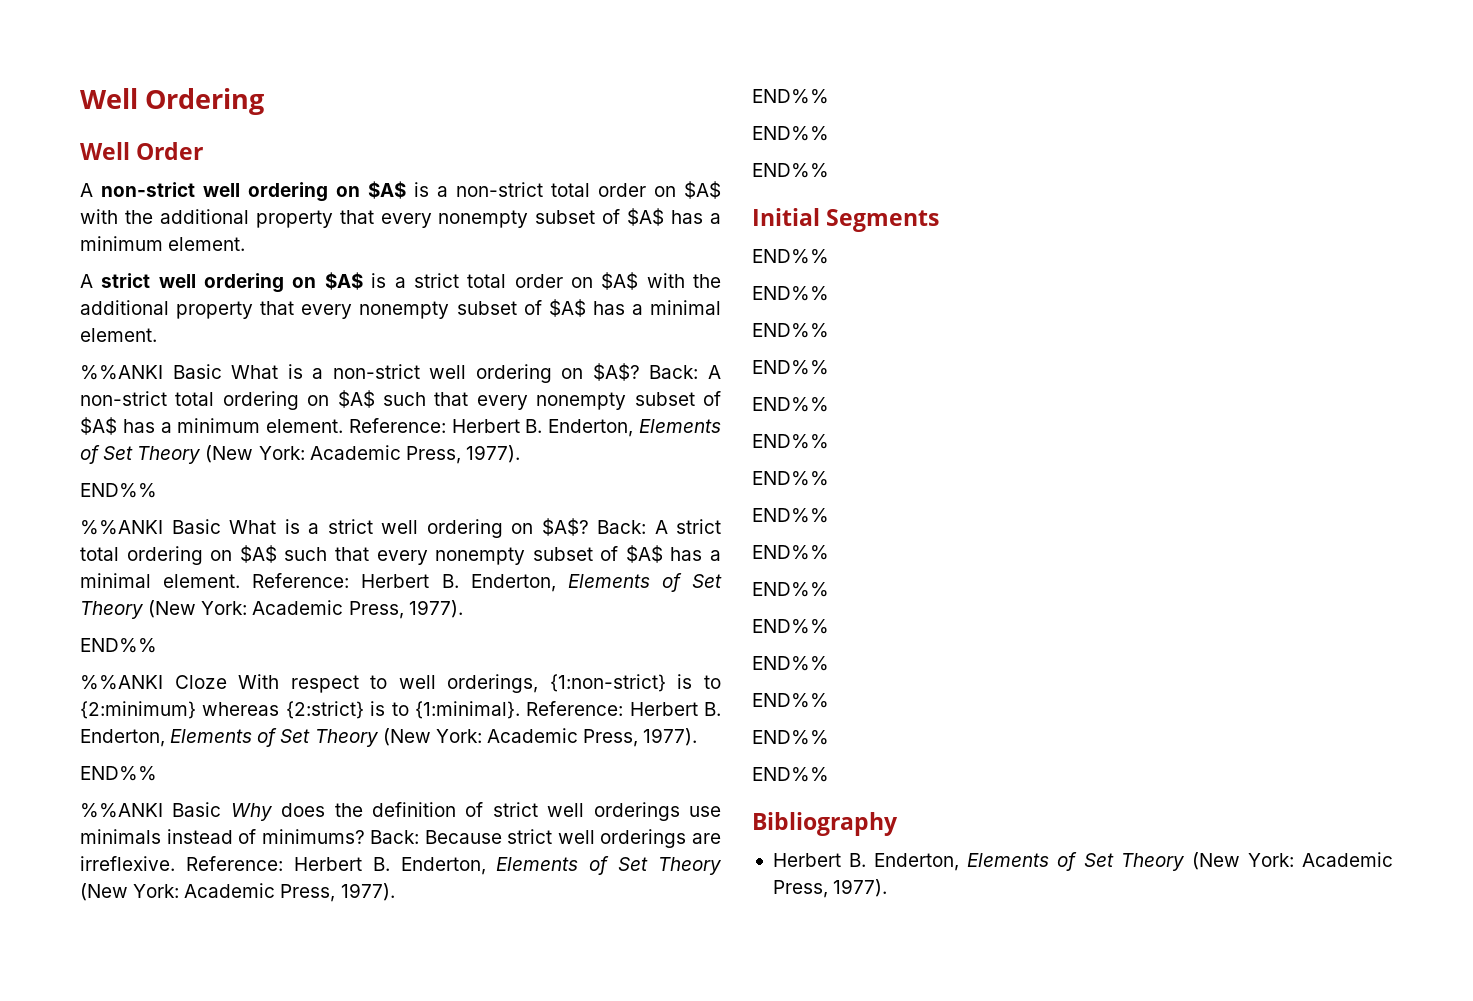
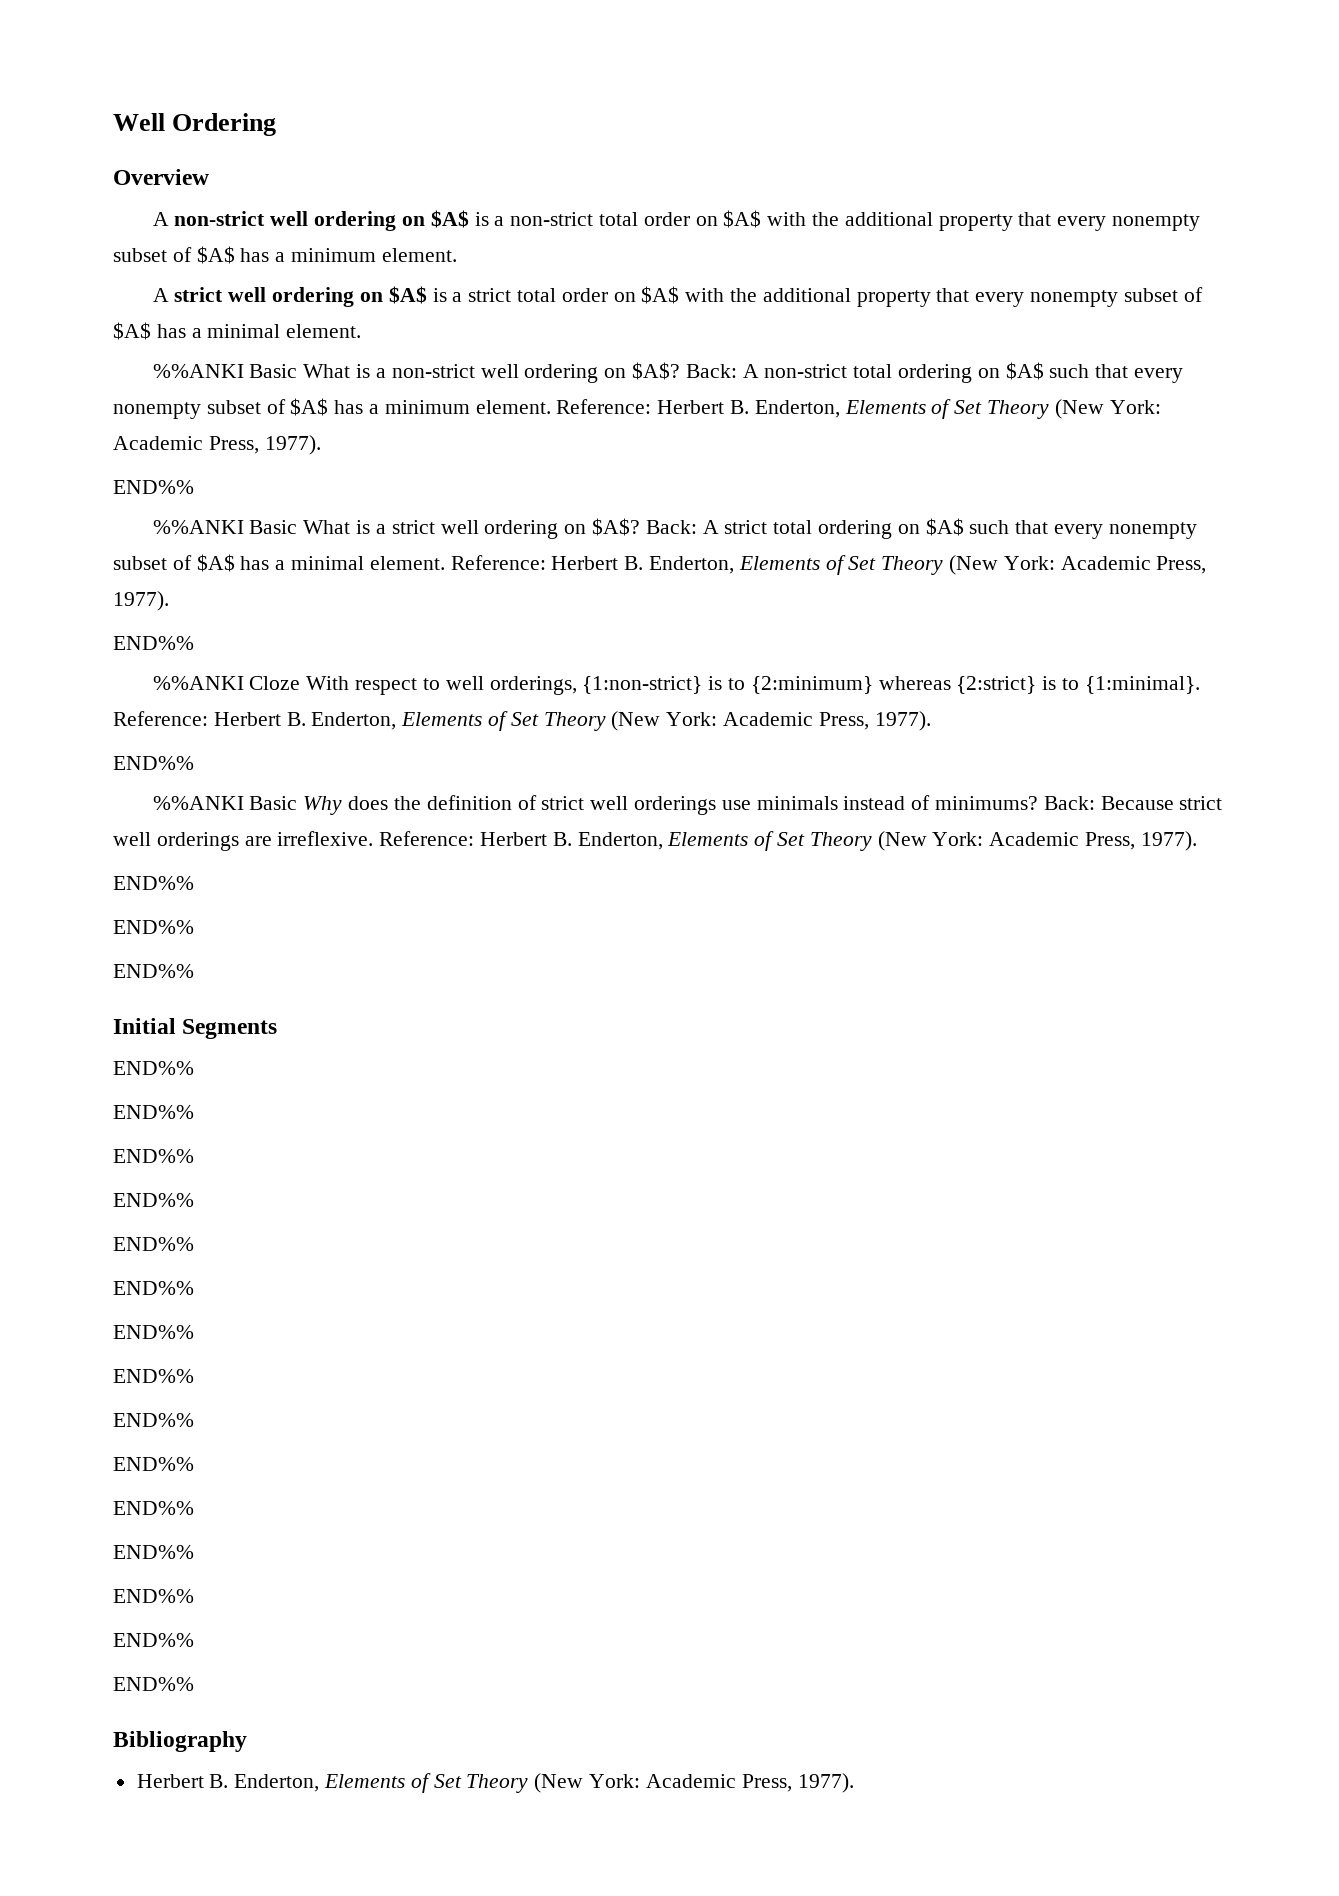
- Well Order
+ Overview

